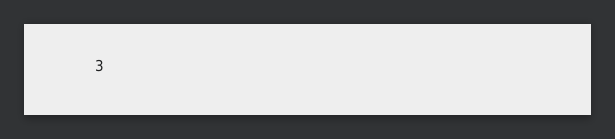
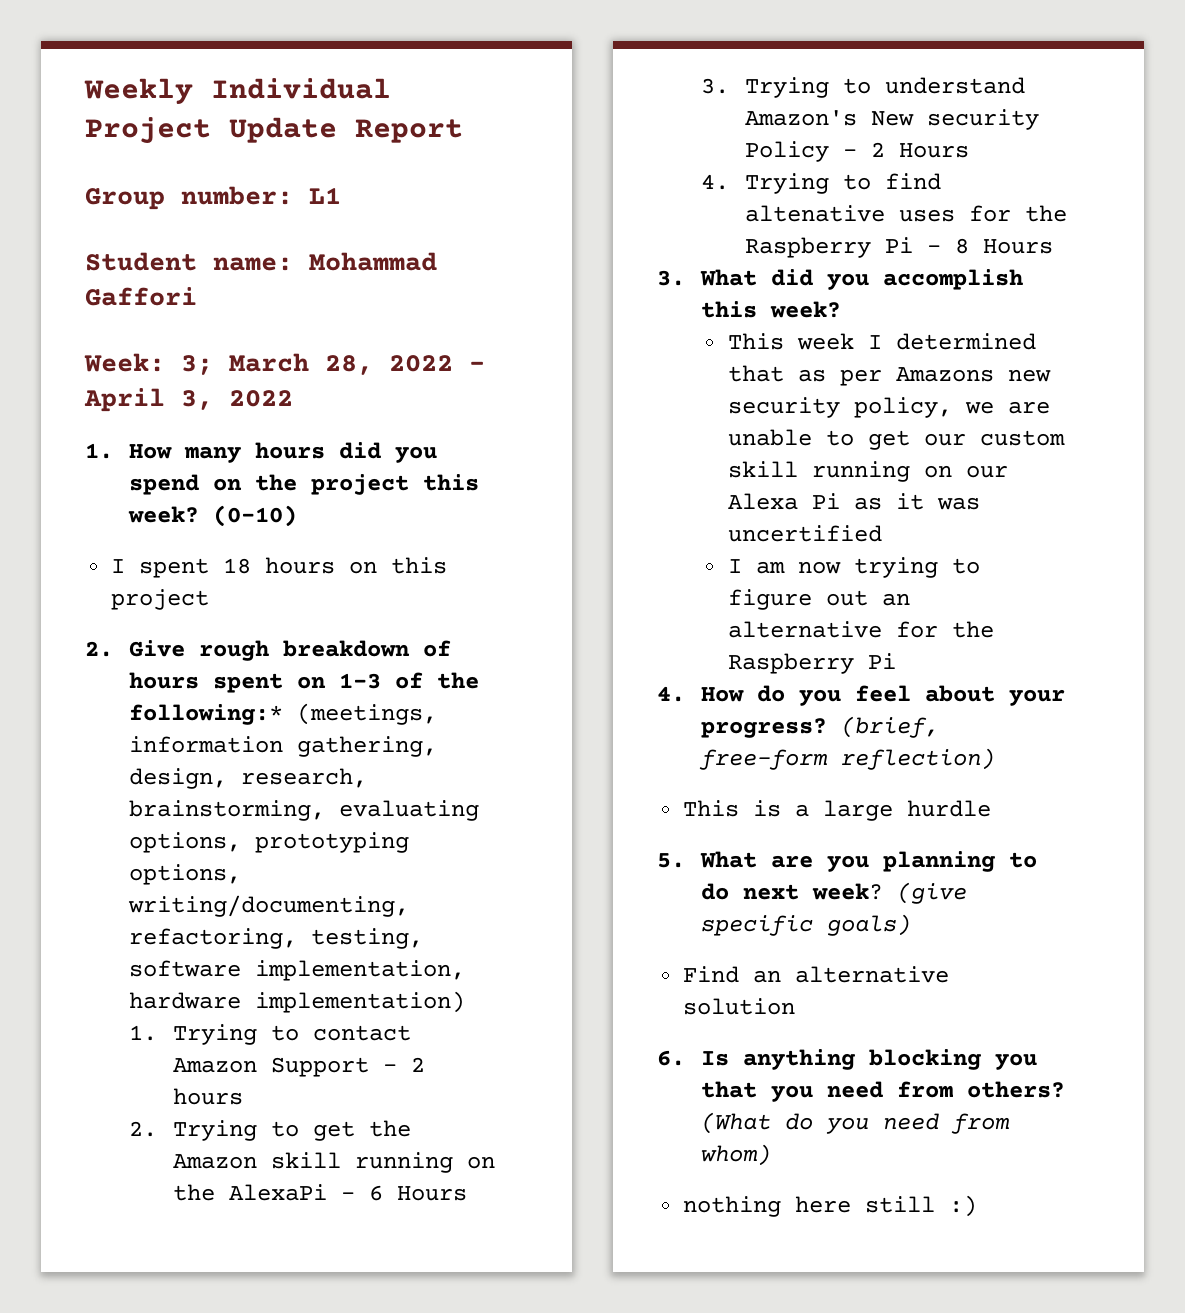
- 3
+ Weekly Individual Project Update Report
+ Group number: L1
+ Student name: Mohammad Gaffori
+ Week: 3; March 28, 2022 - April 3, 2022
+ 1. How many hours did you spend on the project this week? (0-10)
+ I spent 18 hours on this project
+ 2. Give rough breakdown of hours spent on 1-3 of the following:* (meetings, information gathering, design, research, brainstorming, evaluating options, prototyping options, writing/documenting, refactoring, testing, software implementation, hardware implementation)
+ 1. Trying to contact Amazon Support - 2 hours
+ 2. Trying to get the Amazon skill running on the AlexaPi - 6 Hours
+ 3. Trying to understand Amazon's New security Policy - 2 Hours
+ 4. Trying to find altenative uses for the Raspberry Pi - 8 Hours
+ 3. What did you accomplish this week?
+ This week I determined that as per Amazons new security policy, we are unable to get our custom skill running on our Alexa Pi as it was uncertified
+ I am now trying to figure out an alternative for the Raspberry Pi
+ 4. How do you feel about your progress? (brief, free-form reflection)
+ This is a large hurdle
+ 5. What are you planning to do next week? (give specific goals)
+ Find an alternative solution
+ 6. Is anything blocking you that you need from others? (What do you need from whom)
+ nothing here still :)

